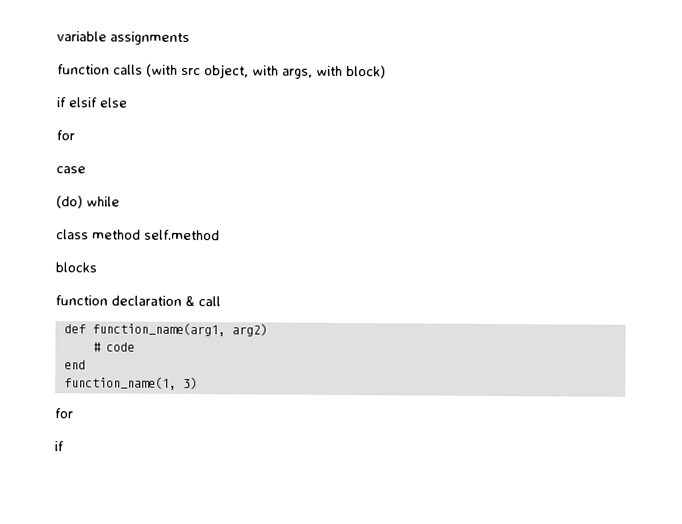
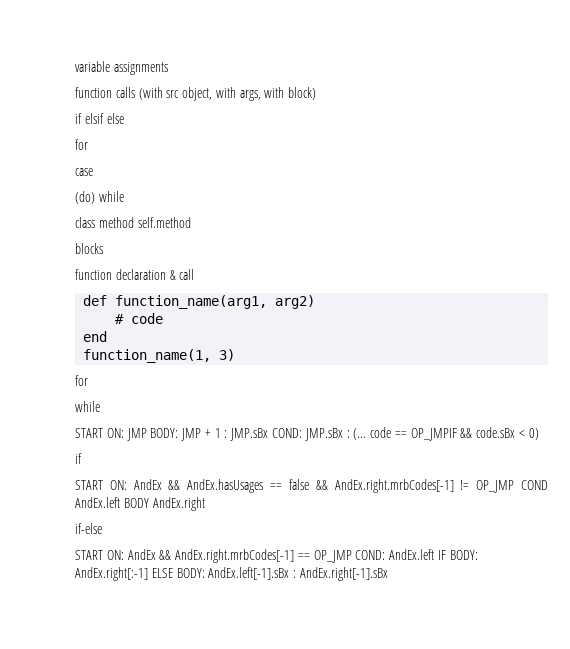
  function_name(1, 3)
  for
+ while
+ START ON: JMP BODY: JMP + 1 : JMP.sBx COND: JMP.sBx : (... code == OP_JMPIF && code.sBx < 0)
  if
+ START ON: AndEx && AndEx.hasUsages == false && AndEx.right.mrbCodes[-1] != OP_JMP COND AndEx.left BODY AndEx.right
+ if-else
+ START ON: AndEx && AndEx.right.mrbCodes[-1] == OP_JMP COND: AndEx.left IF BODY: AndEx.right[:-1] ELSE BODY: AndEx.left[-1].sBx : AndEx.right[-1].sBx

